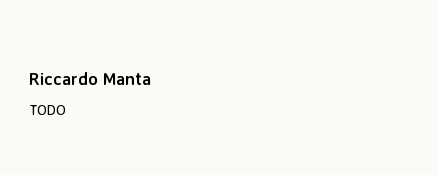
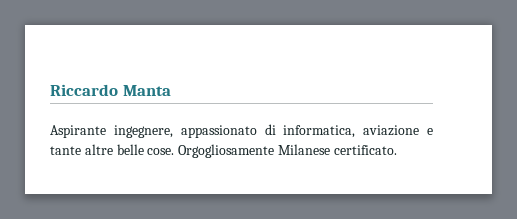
- TODO
+ Aspirante ingegnere, appassionato di informatica, aviazione e tante altre belle cose. Orgogliosamente Milanese certificato.

